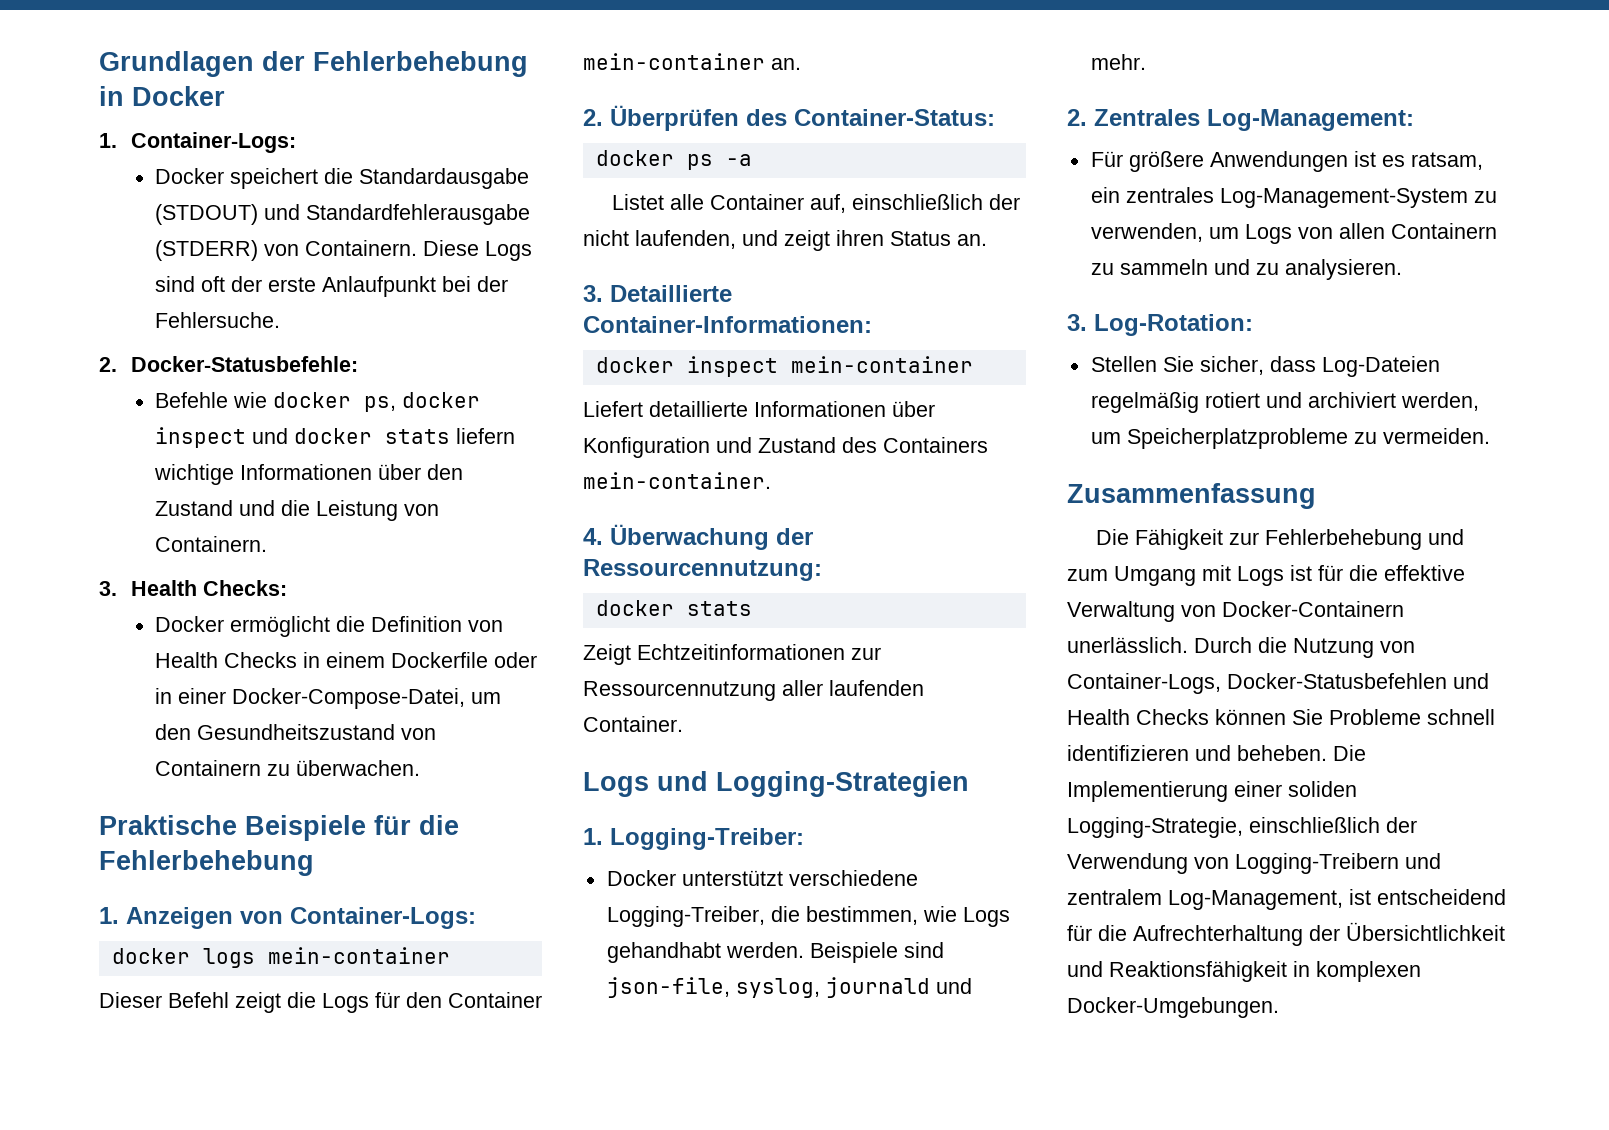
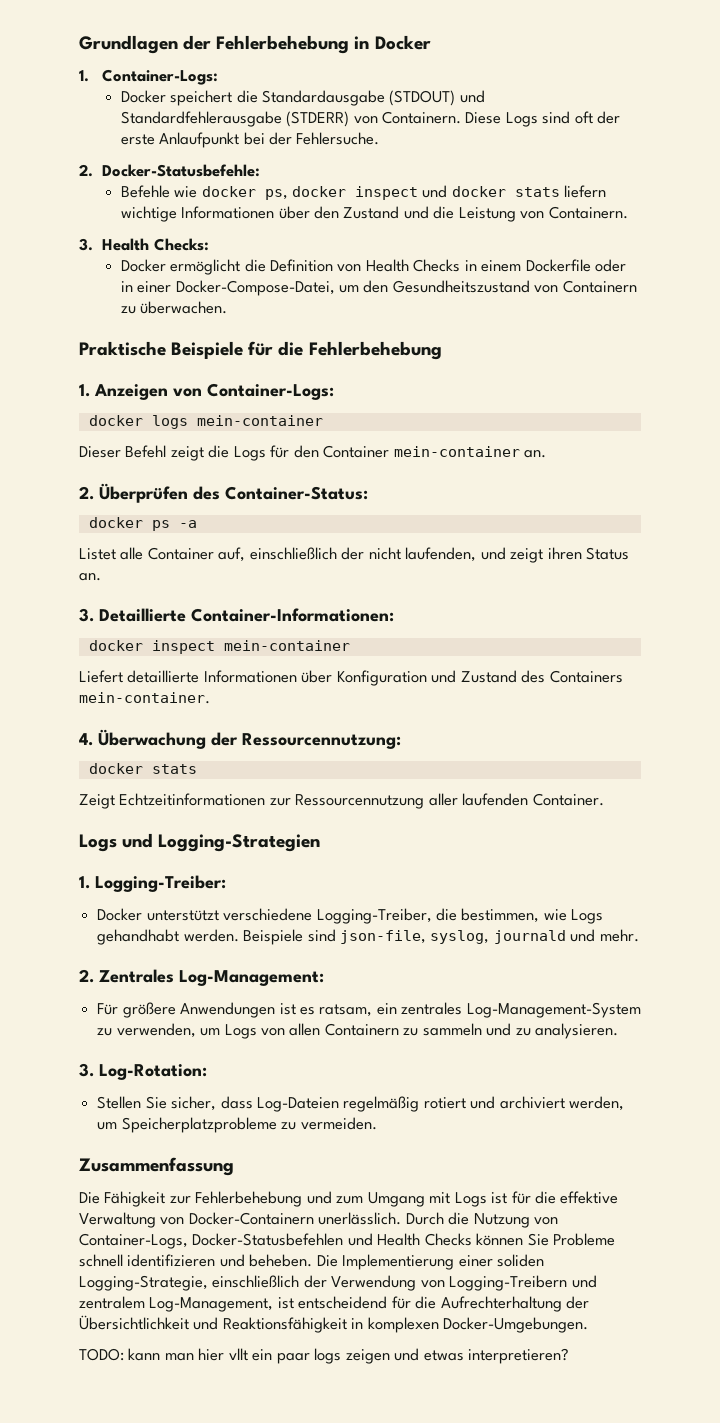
+ TODO: kann man hier vllt ein paar logs zeigen und etwas interpretieren?

